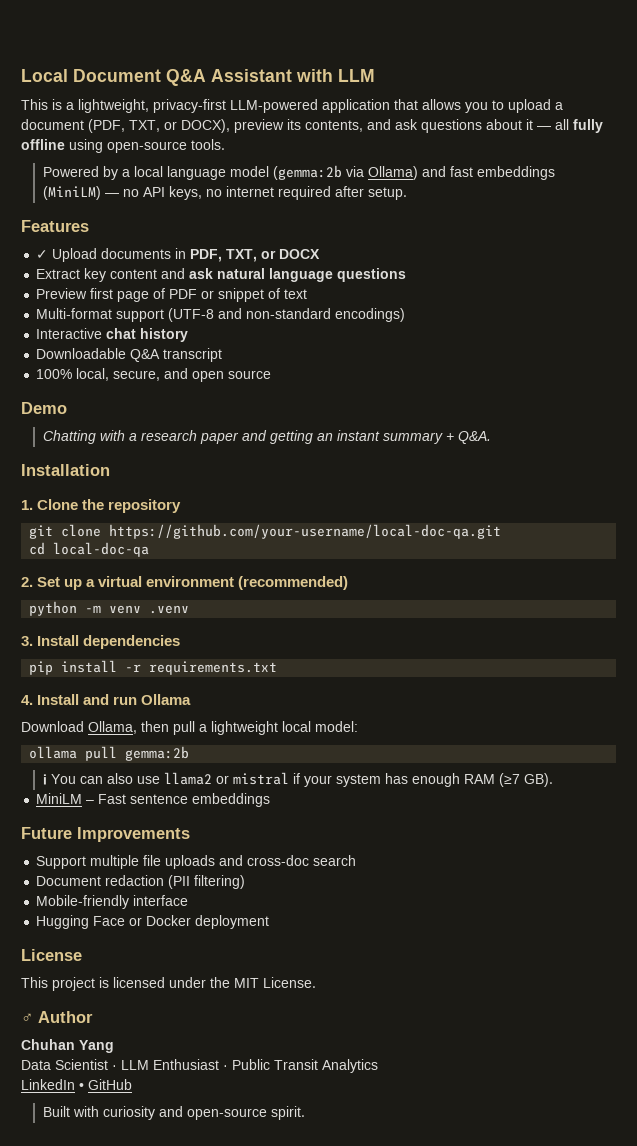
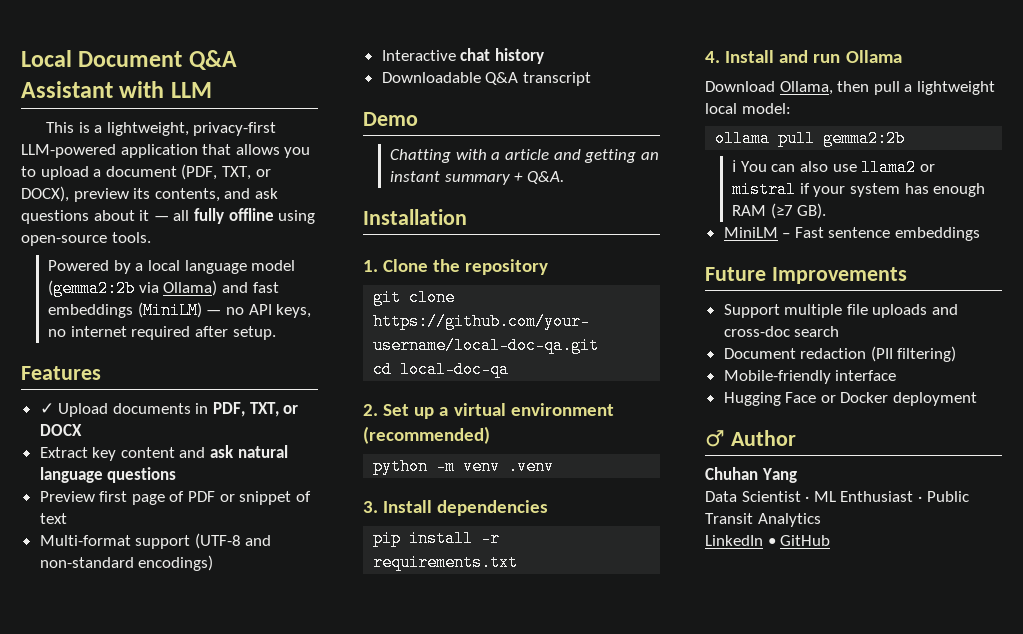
- Powered by a local language model (gemma:2b via Ollama) and fast embeddings (MiniLM) — no API keys, no internet required after setup.
+ Powered by a local language model (gemma2:2b via Ollama) and fast embeddings (MiniLM) — no API keys, no internet required after setup.
- 100% local, secure, and open source
- Chatting with a research paper and getting an instant summary + Q&A.
+ Chatting with a article and getting an instant summary + Q&A.
- ollama pull gemma:2b
+ ollama pull gemma2:2b
- License
- This project is licensed under the MIT License.
- Data Scientist · LLM Enthusiast · Public Transit Analytics
+ Data Scientist · ML Enthusiast · Public Transit Analytics
- Built with curiosity and open-source spirit.

